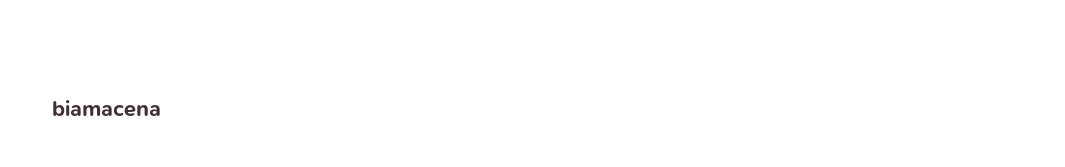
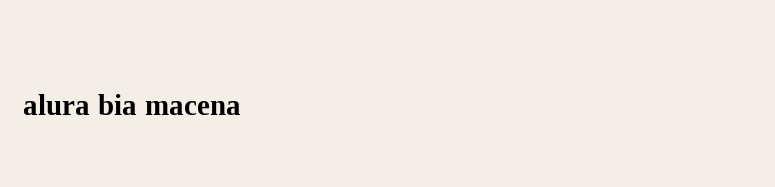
- biamacena
+ alura bia macena

